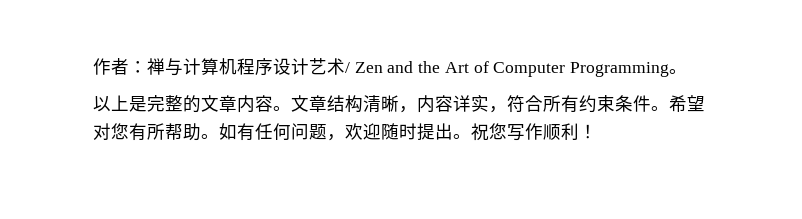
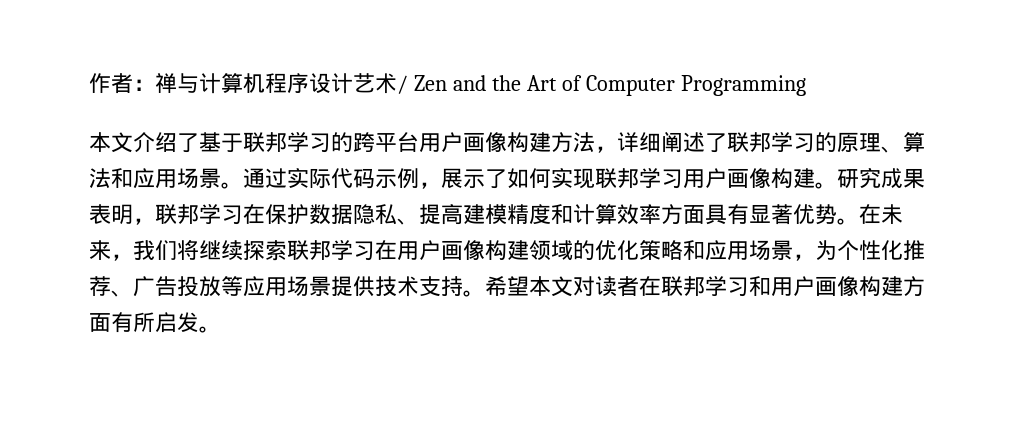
- 作者：禅与计算机程序设计艺术/ Zen and the Art of Computer Programming。
- 以上是完整的文章内容。文章结构清晰，内容详实，符合所有约束条件。希望对您有所帮助。如有任何问题，欢迎随时提出。祝您写作顺利！
+ 作者：禅与计算机程序设计艺术/ Zen and the Art of Computer Programming
+ 本文介绍了基于联邦学习的跨平台用户画像构建方法，详细阐述了联邦学习的原理、算法和应用场景。通过实际代码示例，展示了如何实现联邦学习用户画像构建。研究成果表明，联邦学习在保护数据隐私、提高建模精度和计算效率方面具有显著优势。在未来，我们将继续探索联邦学习在用户画像构建领域的优化策略和应用场景，为个性化推荐、广告投放等应用场景提供技术支持。希望本文对读者在联邦学习和用户画像构建方面有所启发。

